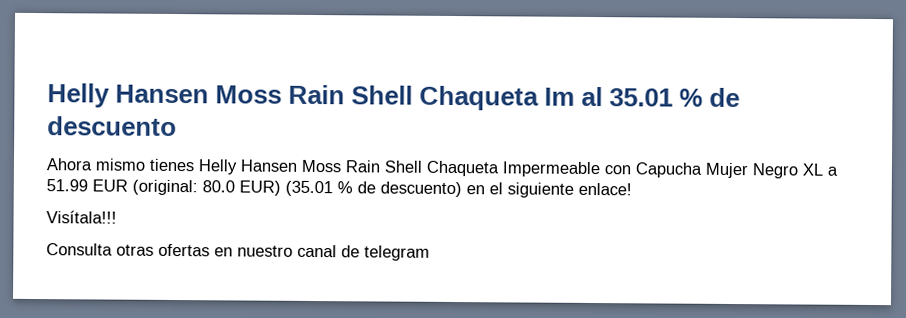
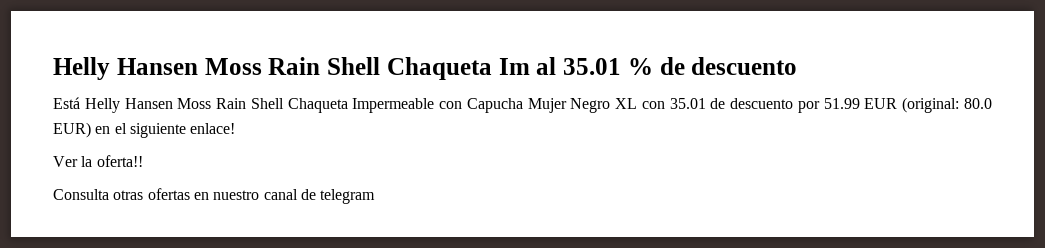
- Ahora mismo tienes Helly Hansen Moss Rain Shell Chaqueta Impermeable con Capucha Mujer Negro XL a 51.99 EUR (original: 80.0 EUR) (35.01 % de descuento) en el siguiente enlace!
+ Está Helly Hansen Moss Rain Shell Chaqueta Impermeable con Capucha Mujer Negro XL con 35.01 de descuento por 51.99 EUR (original: 80.0 EUR) en el siguiente enlace!
- Visítala!!!
+ Ver la oferta!!

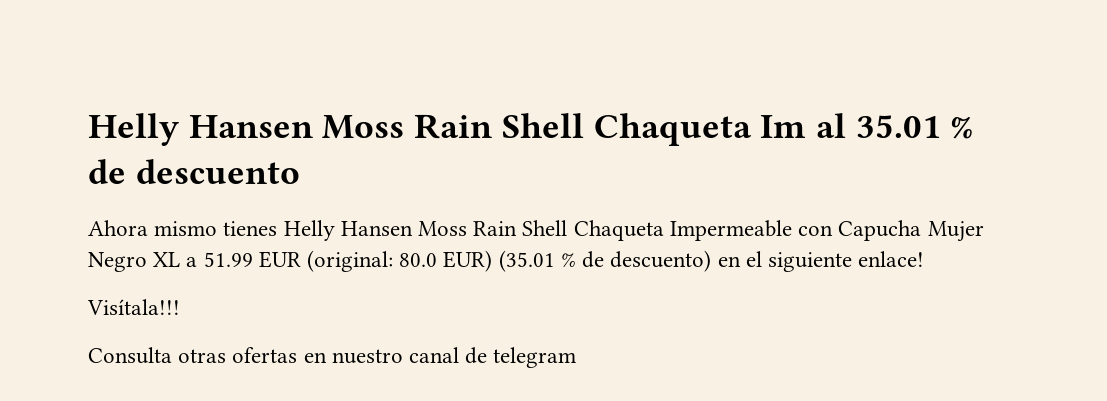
- Está Helly Hansen Moss Rain Shell Chaqueta Impermeable con Capucha Mujer Negro XL con 35.01 de descuento por 51.99 EUR (original: 80.0 EUR) en el siguiente enlace!
+ Ahora mismo tienes Helly Hansen Moss Rain Shell Chaqueta Impermeable con Capucha Mujer Negro XL a 51.99 EUR (original: 80.0 EUR) (35.01 % de descuento) en el siguiente enlace!
- Ver la oferta!!
+ Visítala!!!

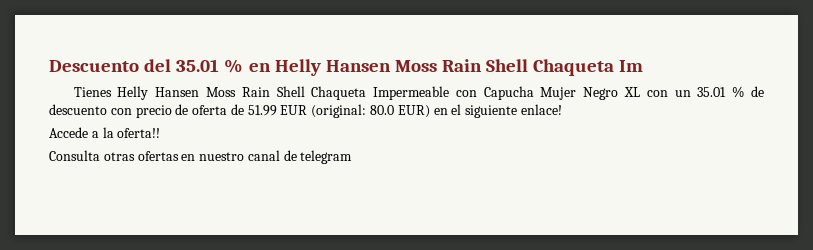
- Helly Hansen Moss Rain Shell Chaqueta Im al 35.01 % de descuento
- Ahora mismo tienes Helly Hansen Moss Rain Shell Chaqueta Impermeable con Capucha Mujer Negro XL a 51.99 EUR (original: 80.0 EUR) (35.01 % de descuento) en el siguiente enlace!
+ Descuento del 35.01 % en Helly Hansen Moss Rain Shell Chaqueta Im
+ Tienes Helly Hansen Moss Rain Shell Chaqueta Impermeable con Capucha Mujer Negro XL con un 35.01 % de descuento con precio de oferta de 51.99 EUR (original: 80.0 EUR) en el siguiente enlace!
- Visítala!!!
+ Accede a la oferta!!

